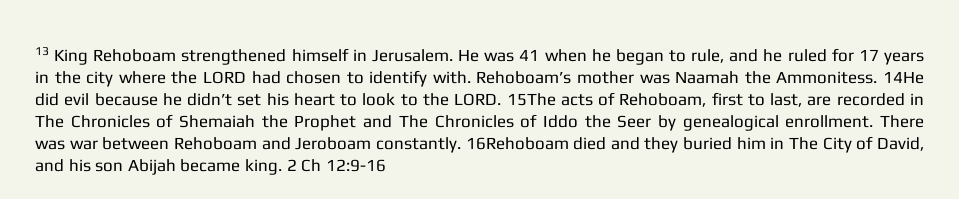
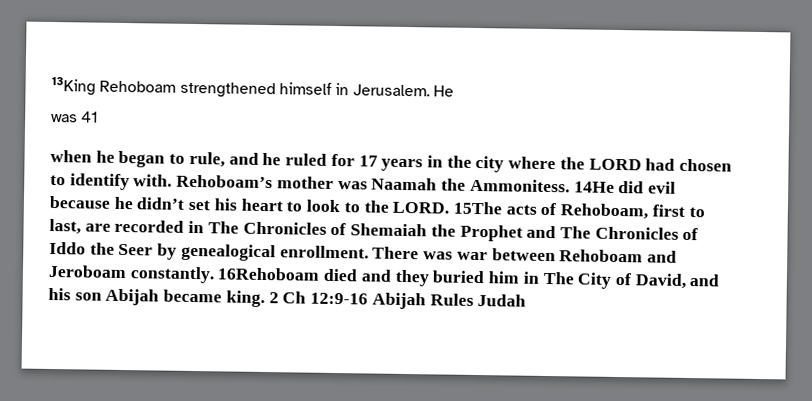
- 13 King Rehoboam strengthened himself in Jerusalem.
+ 13King Rehoboam strengthened himself in Jerusalem.
- He was 41 when he began to rule, and he ruled for 17 years in the city where the LORD had chosen to identify with.
+ He
+ was 41
+ when he began to rule, and he ruled for 17 years in the city where the LORD had chosen to identify with.
- 2 Ch 12:9-16
+ 2 Ch 12:9-16 Abijah Rules Judah

